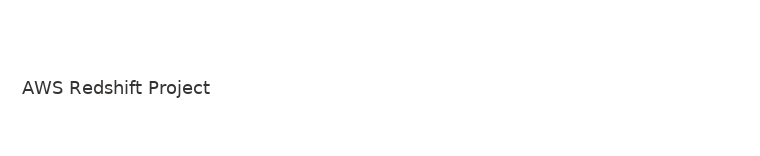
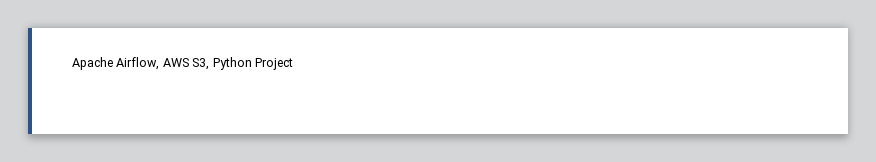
- AWS Redshift Project
+ Apache Airflow, AWS S3, Python Project

